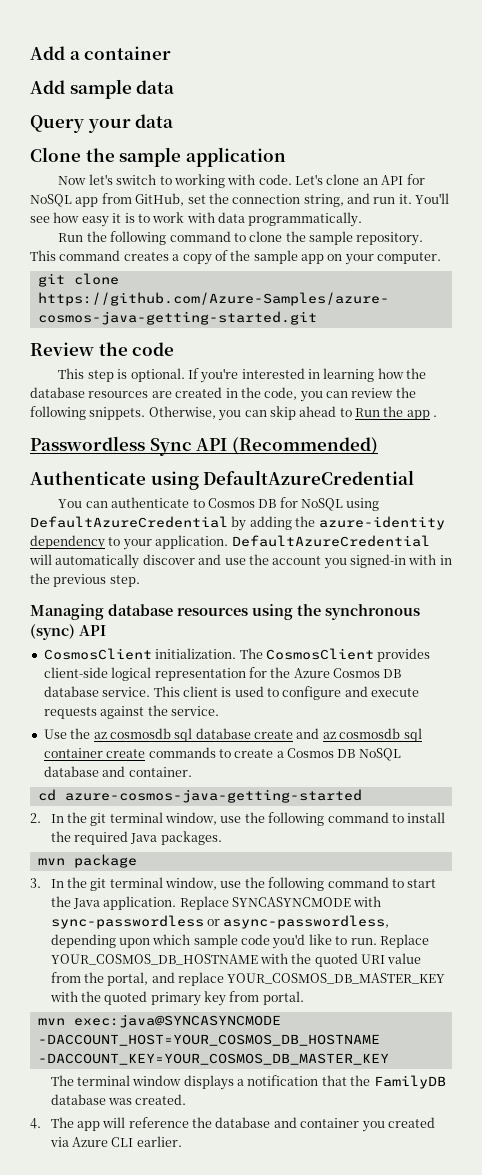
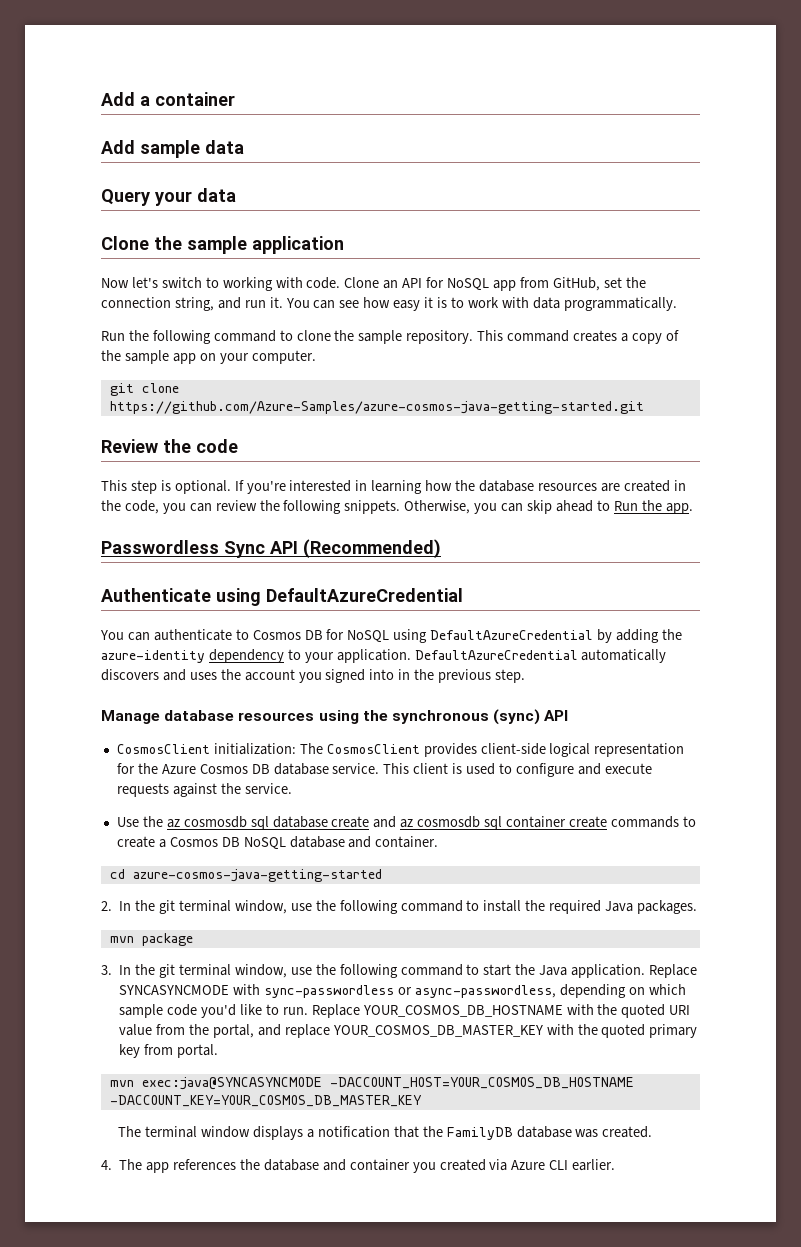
- Let's clone an API for NoSQL app from GitHub, set the connection string, and run it.
+ Clone an API for NoSQL app from GitHub, set the connection string, and run it.
- You'll see how easy it is to work with data programmatically.
+ You can see how easy it is to work with data programmatically.
- Otherwise, you can skip ahead to Run the app .
+ Otherwise, you can skip ahead to Run the app.
- DefaultAzureCredential will automatically discover and use the account you signed-in with in the previous step.
+ DefaultAzureCredential automatically discovers and uses the account you signed into in the previous step.
- Managing database resources using the synchronous (sync) API
+ Manage database resources using the synchronous (sync) API
- CosmosClient initialization. The CosmosClient provides client-side logical representation for the Azure Cosmos DB database service.
+ CosmosClient initialization: The CosmosClient provides client-side logical representation for the Azure Cosmos DB database service.
- Replace SYNCASYNCMODE with sync-passwordless or async-passwordless, depending upon which sample code you'd like to run.
+ Replace SYNCASYNCMODE with sync-passwordless or async-passwordless, depending on which sample code you'd like to run.
- 4. The app will reference the database and container you created via Azure CLI earlier.
+ 4. The app references the database and container you created via Azure CLI earlier.

